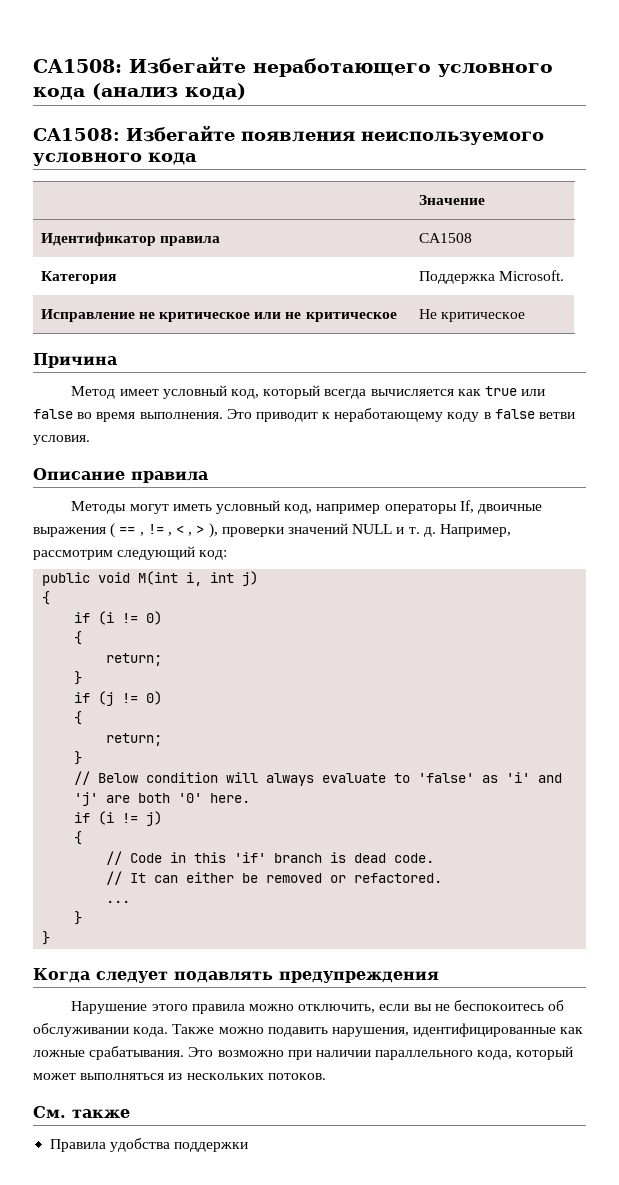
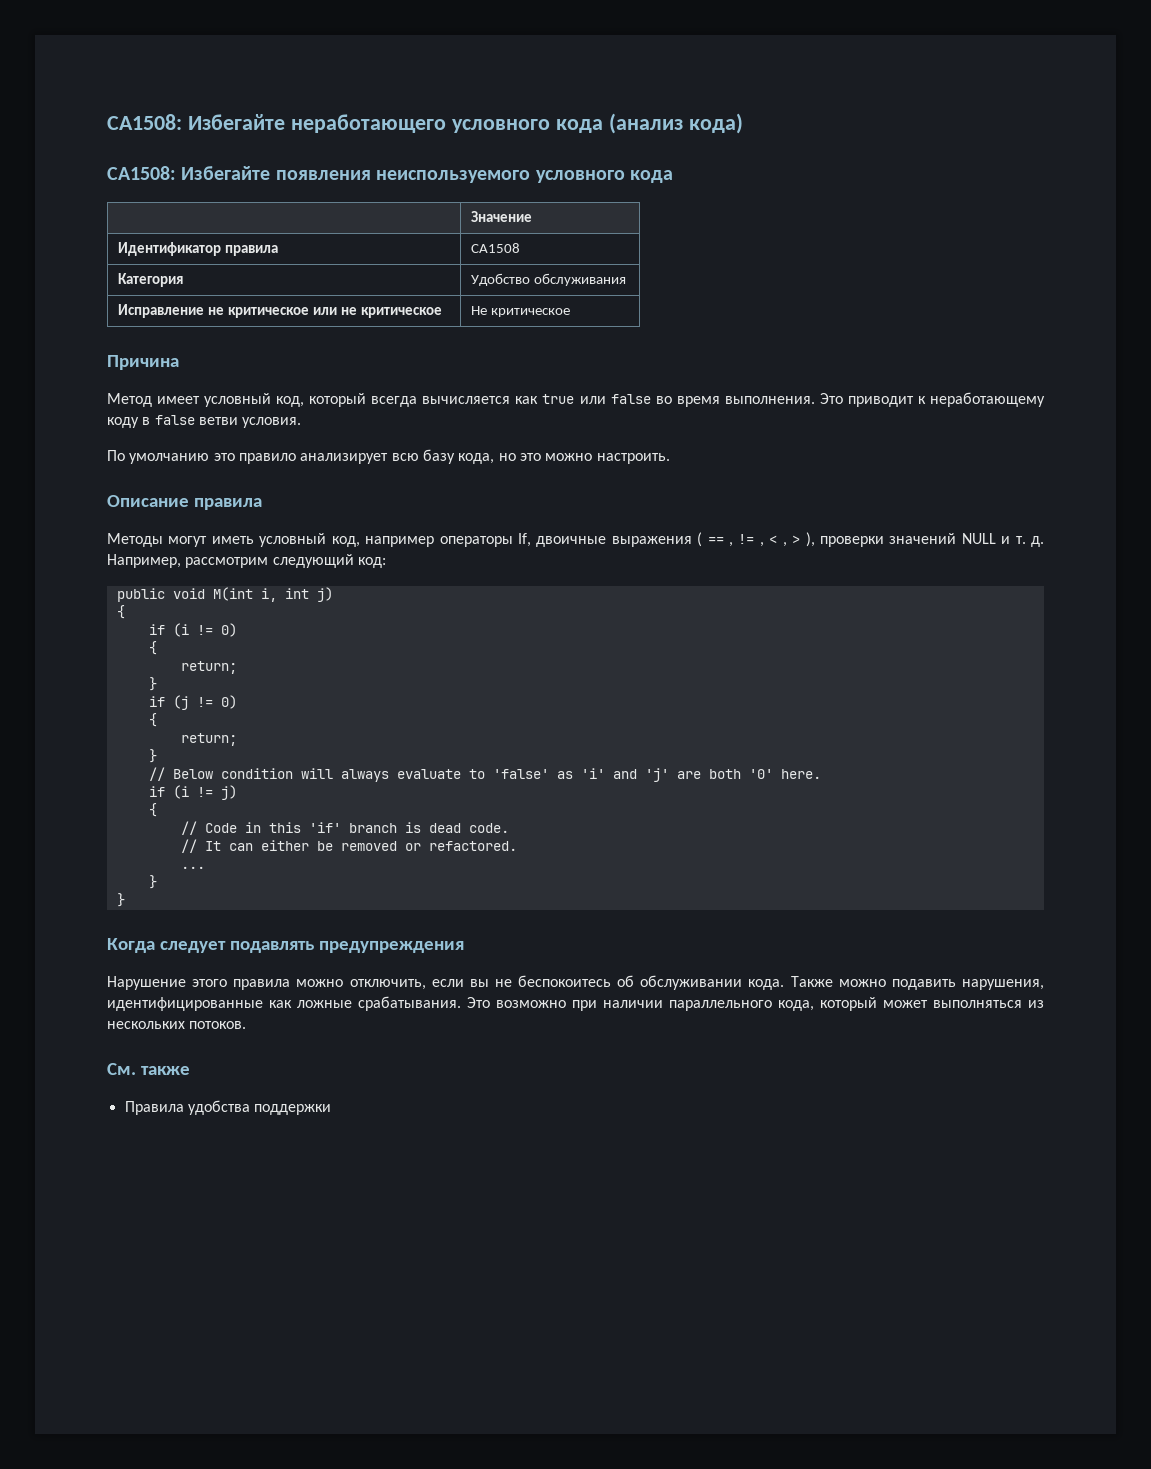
- Категория | Поддержка Microsoft.
+ Категория | Удобство обслуживания
+ По умолчанию это правило анализирует всю базу кода, но это можно настроить.

